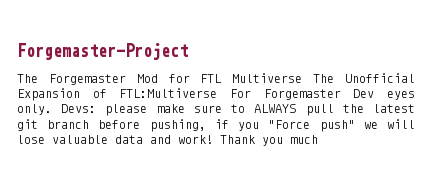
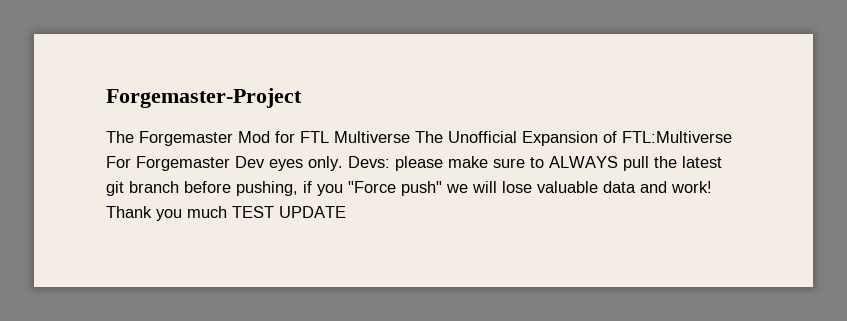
- Thank you much
+ Thank you much TEST UPDATE

